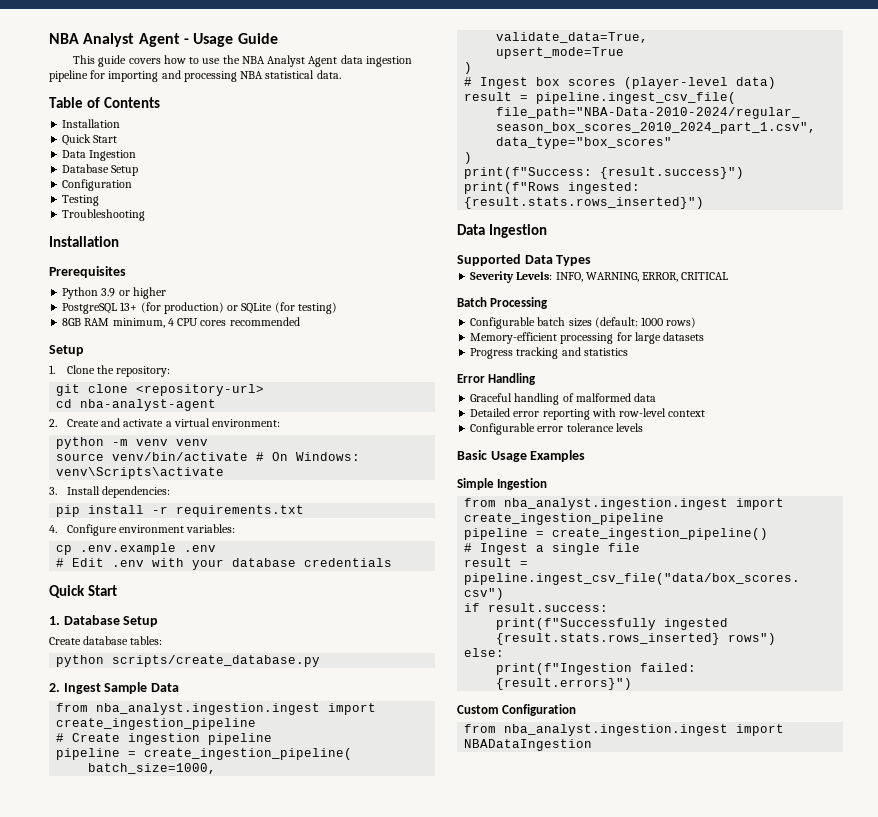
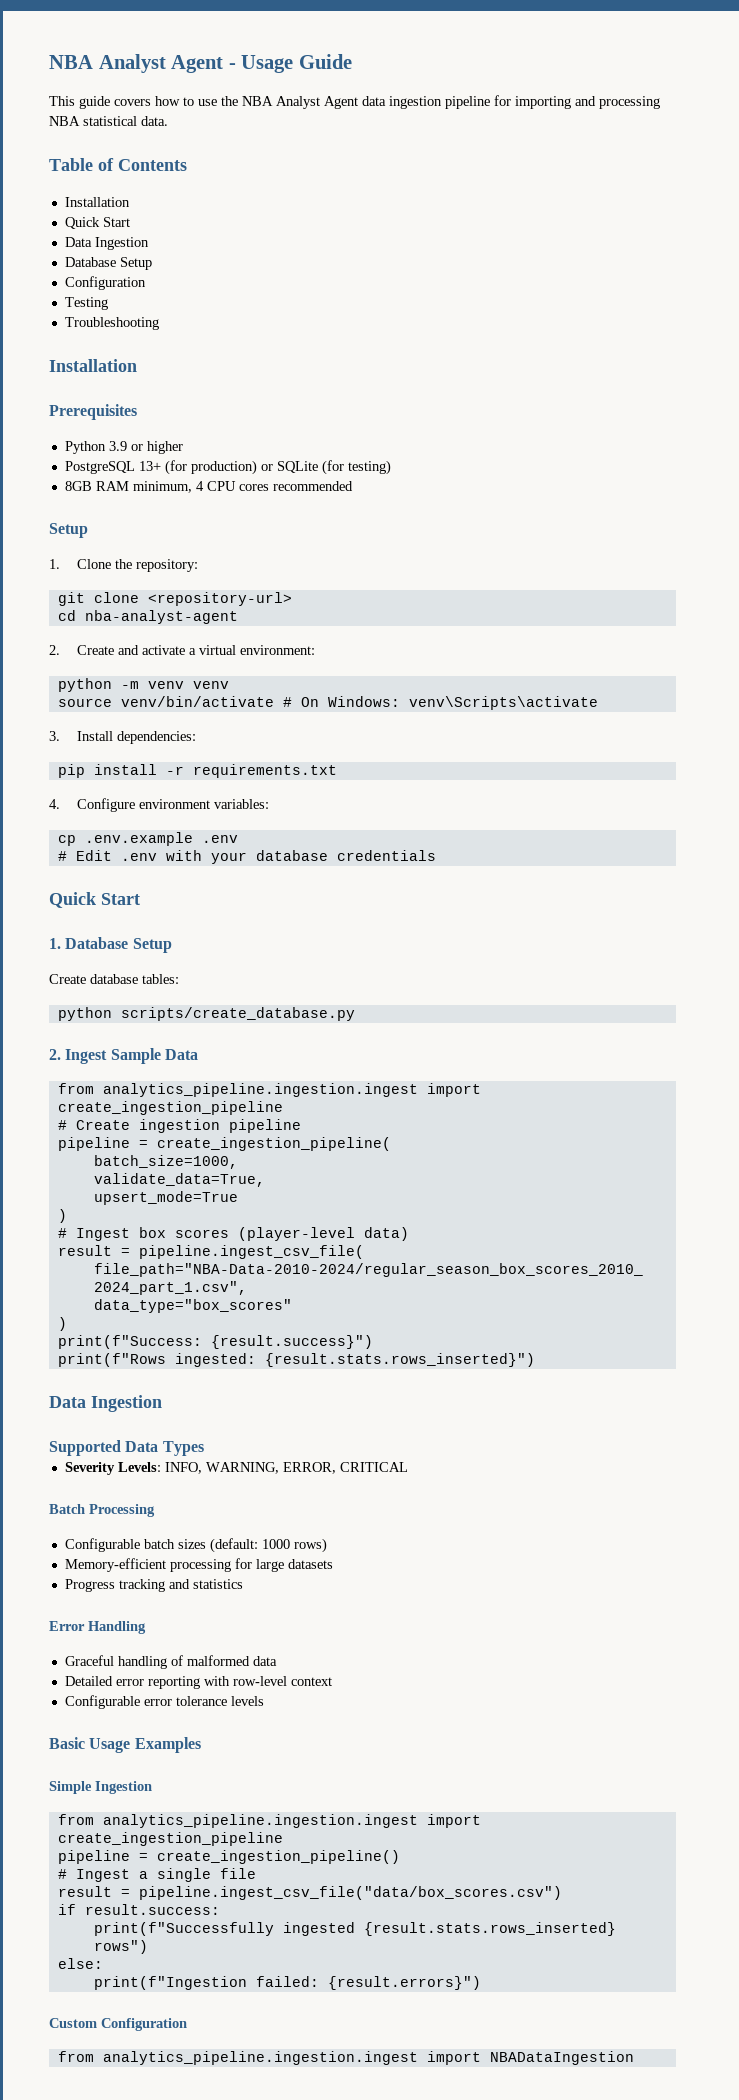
  2. Ingest Sample Data
- from nba_analyst.ingestion.ingest import create_ingestion_pipeline
+ from analytics_pipeline.ingestion.ingest import create_ingestion_pipeline
  Simple Ingestion
- from nba_analyst.ingestion.ingest import create_ingestion_pipeline
+ from analytics_pipeline.ingestion.ingest import create_ingestion_pipeline
- from nba_analyst.ingestion.ingest import NBADataIngestion
+ from analytics_pipeline.ingestion.ingest import NBADataIngestion

